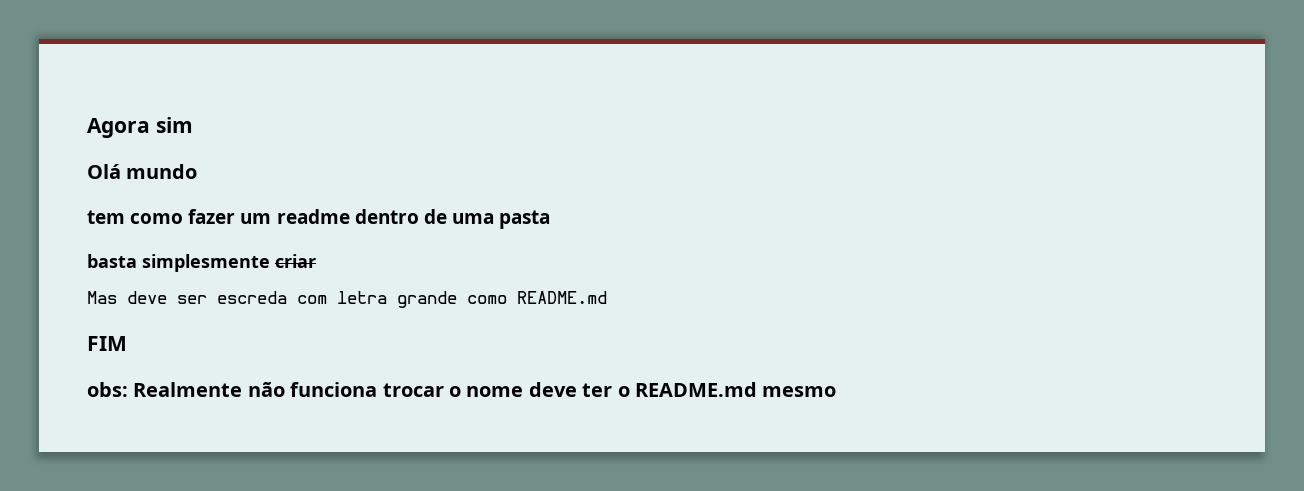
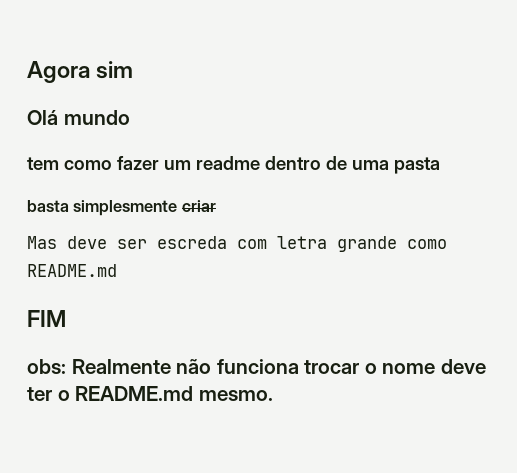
- obs: Realmente não funciona trocar o nome deve ter o README.md mesmo
+ obs: Realmente não funciona trocar o nome deve ter o README.md mesmo.

